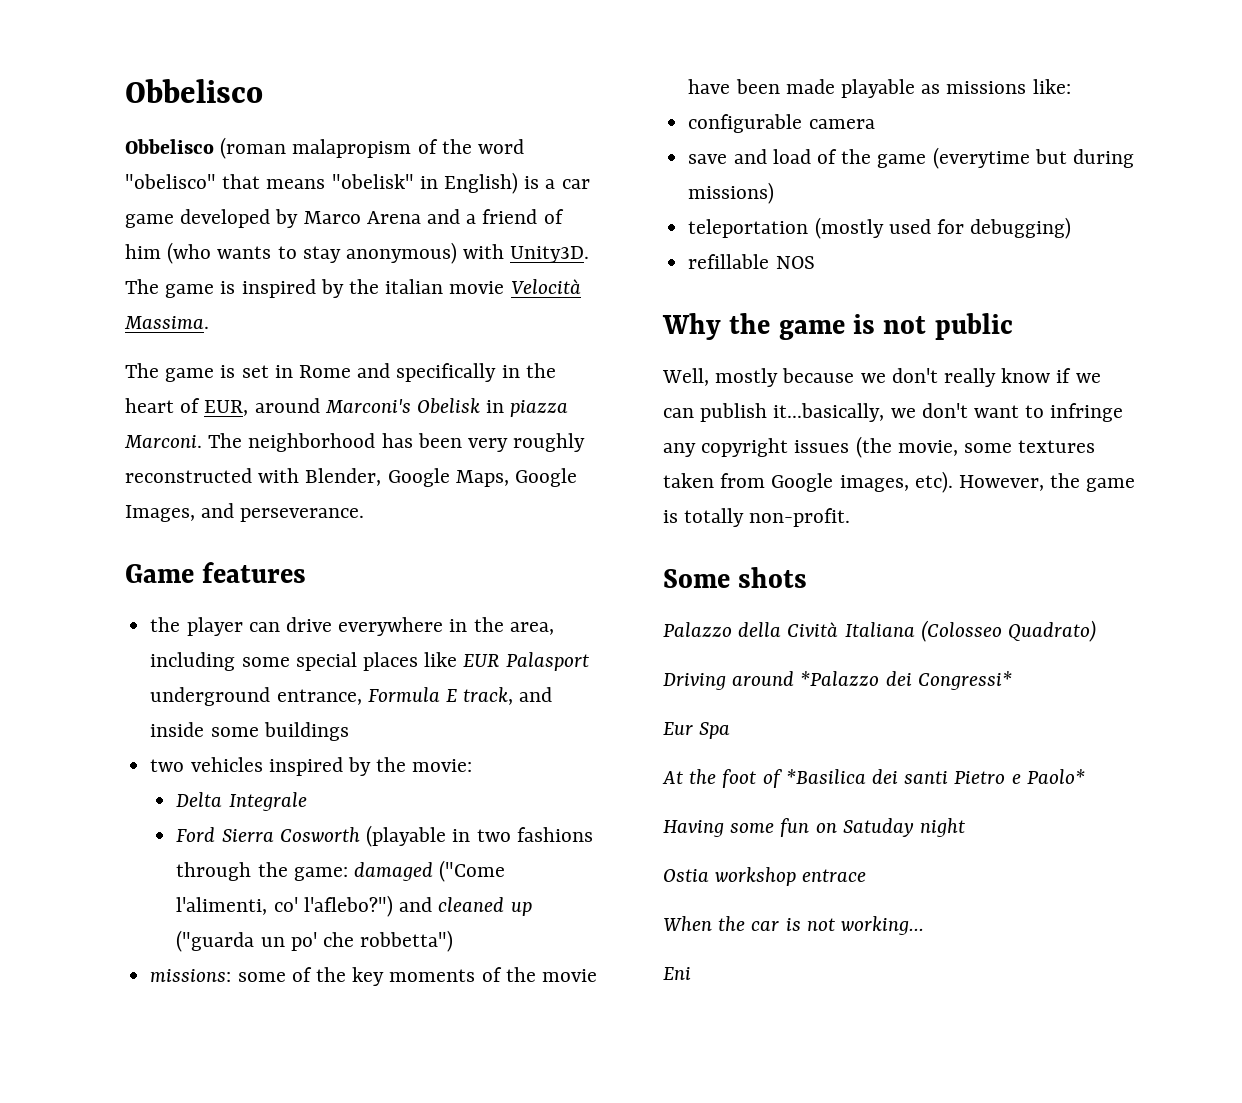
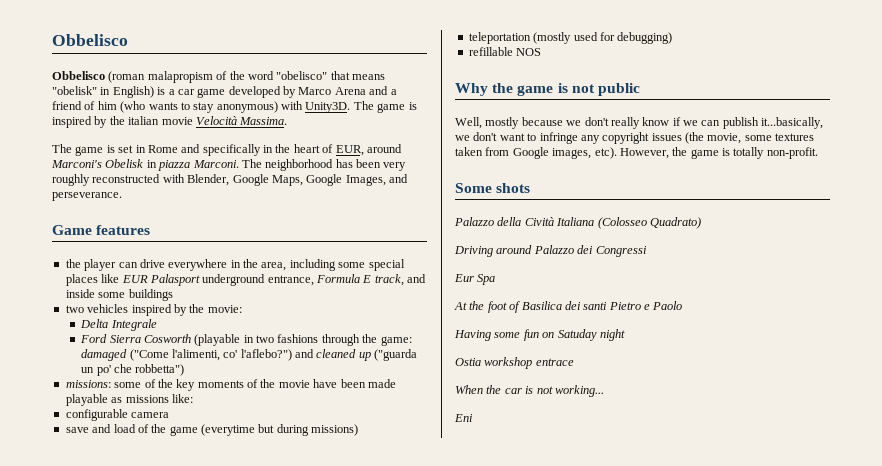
- Driving around *Palazzo dei Congressi*
+ Driving around Palazzo dei Congressi
- At the foot of *Basilica dei santi Pietro e Paolo*
+ At the foot of Basilica dei santi Pietro e Paolo

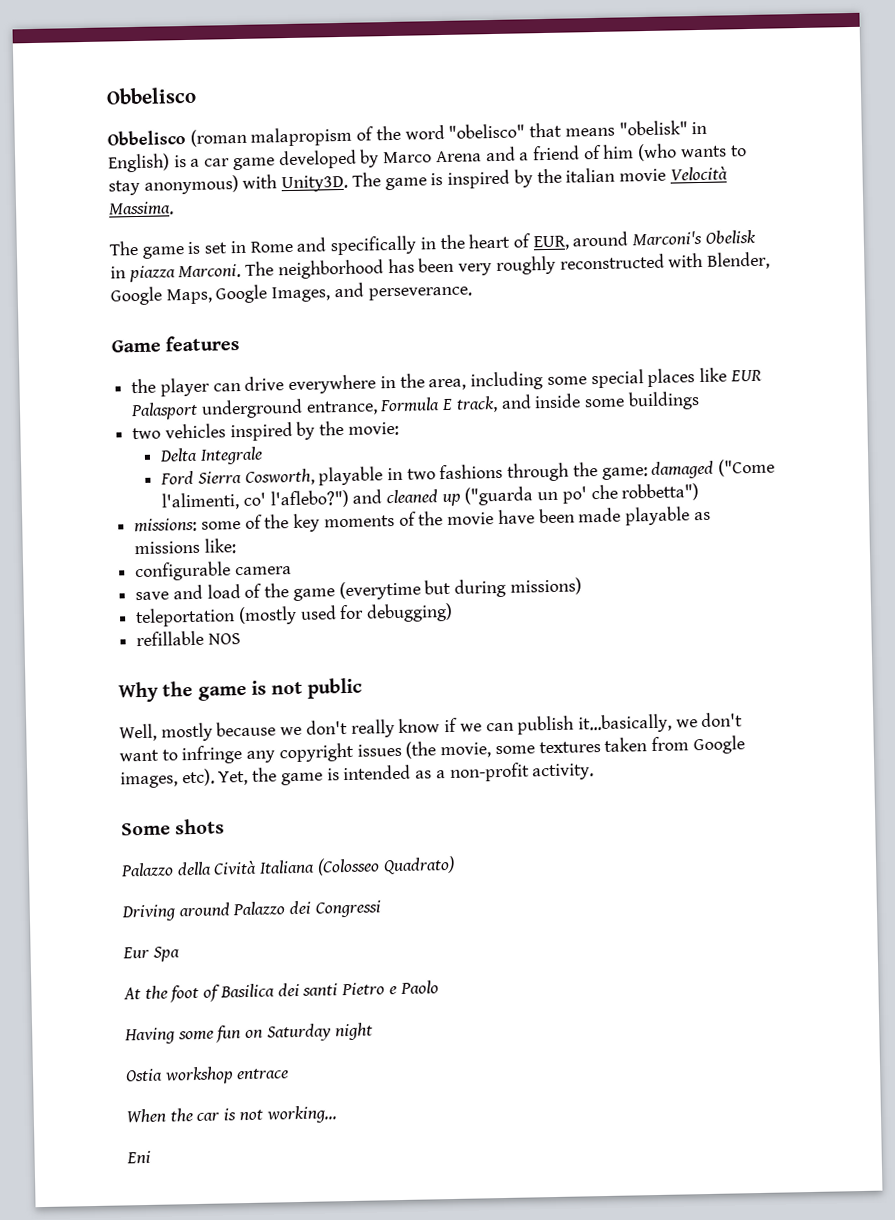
- Ford Sierra Cosworth (playable in two fashions through the game: damaged ("Come l'alimenti, co' l'aflebo?") and cleaned up ("guarda un po' che robbetta")
+ Ford Sierra Cosworth, playable in two fashions through the game: damaged ("Come l'alimenti, co' l'aflebo?") and cleaned up ("guarda un po' che robbetta")
- However, the game is totally non-profit.
+ Yet, the game is intended as a non-profit activity.
- Having some fun on Satuday night
+ Having some fun on Saturday night

